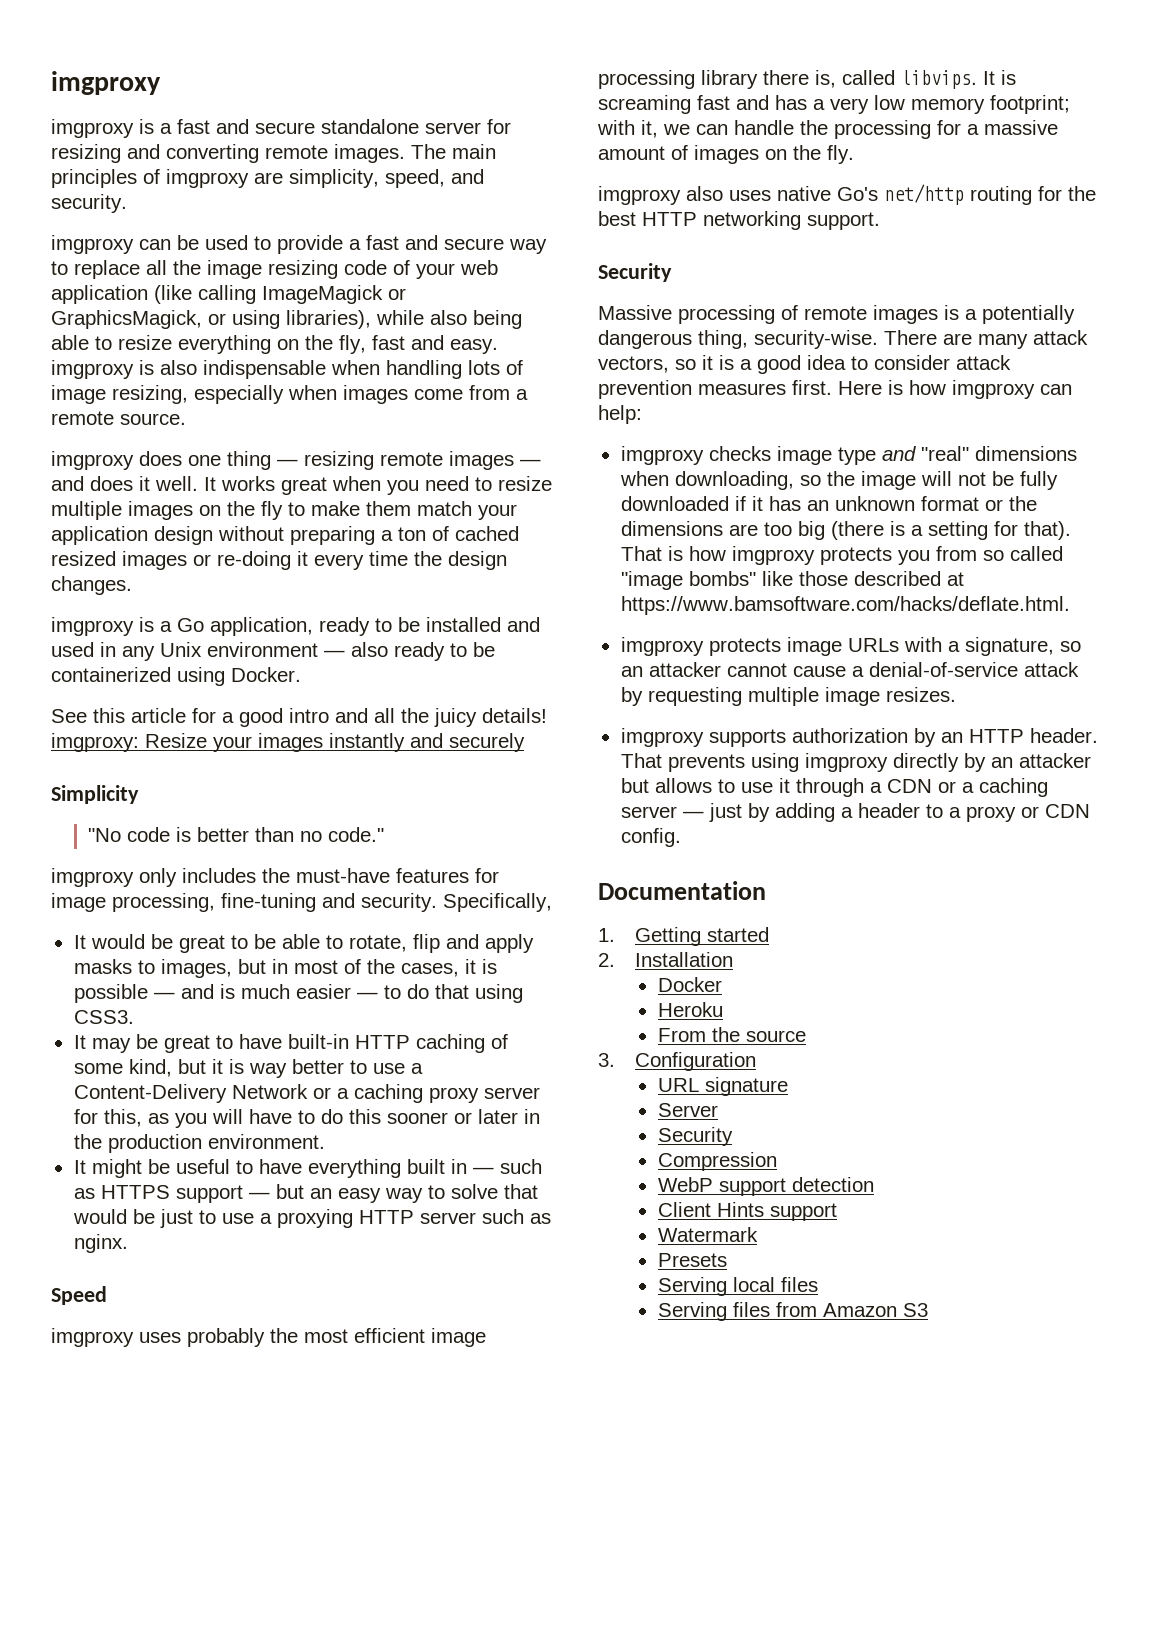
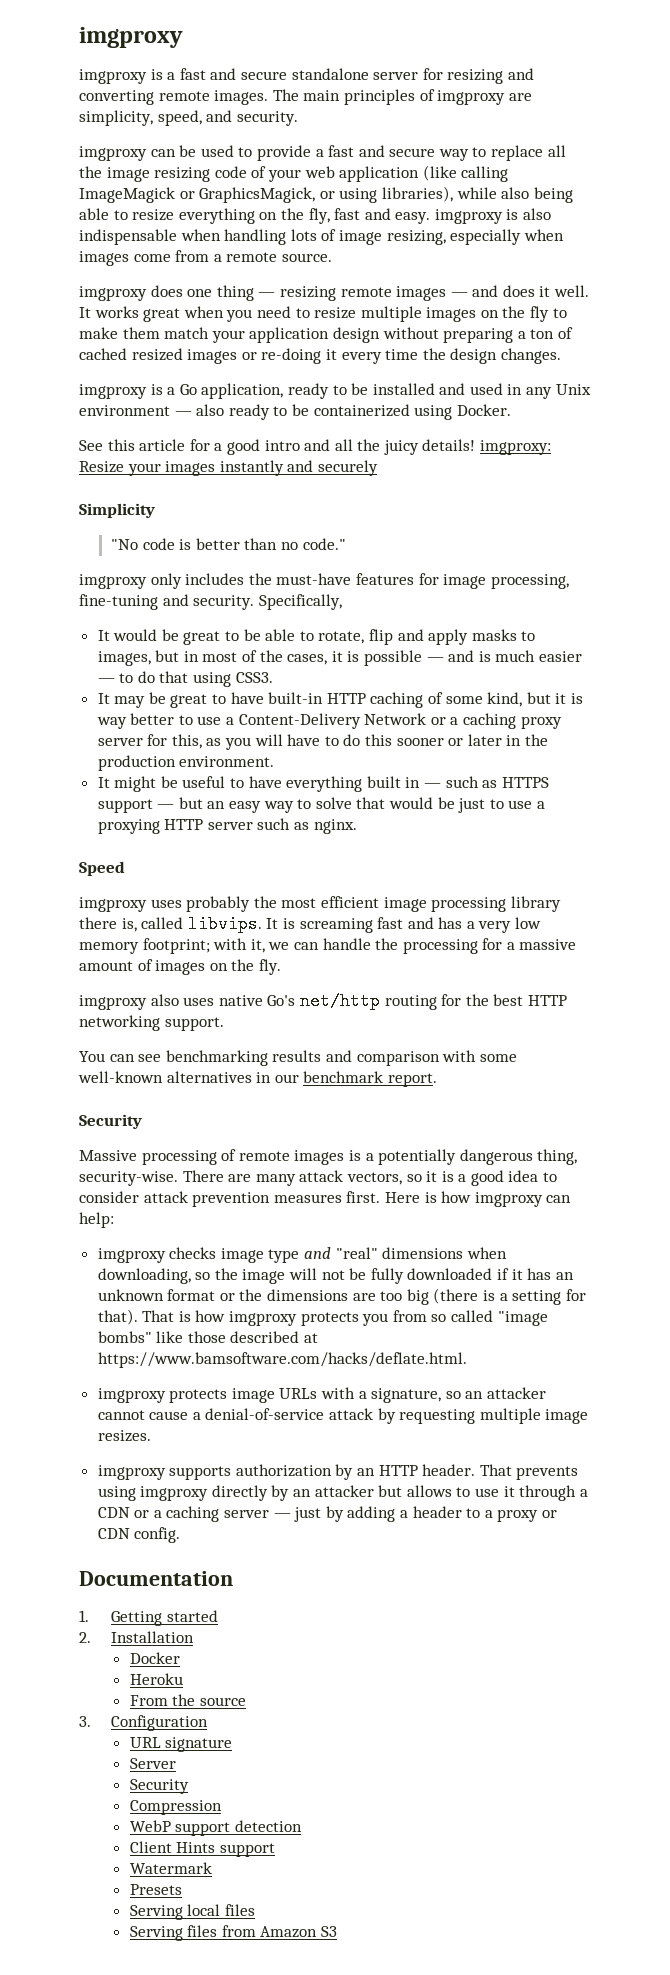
+ You can see benchmarking results and comparison with some well-known alternatives in our benchmark report.

